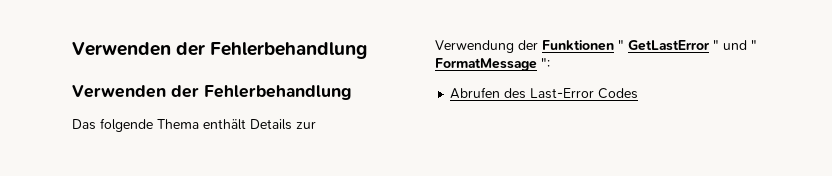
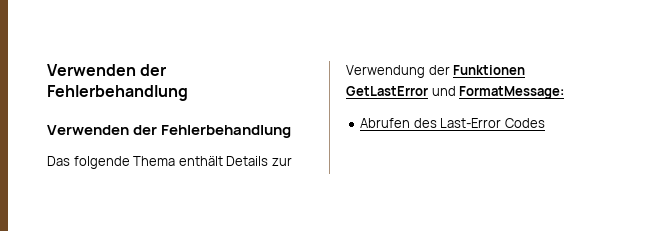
- Das folgende Thema enthält Details zur Verwendung der Funktionen " GetLastError " und " FormatMessage ":
+ Das folgende Thema enthält Details zur Verwendung der Funktionen GetLastError und FormatMessage:

